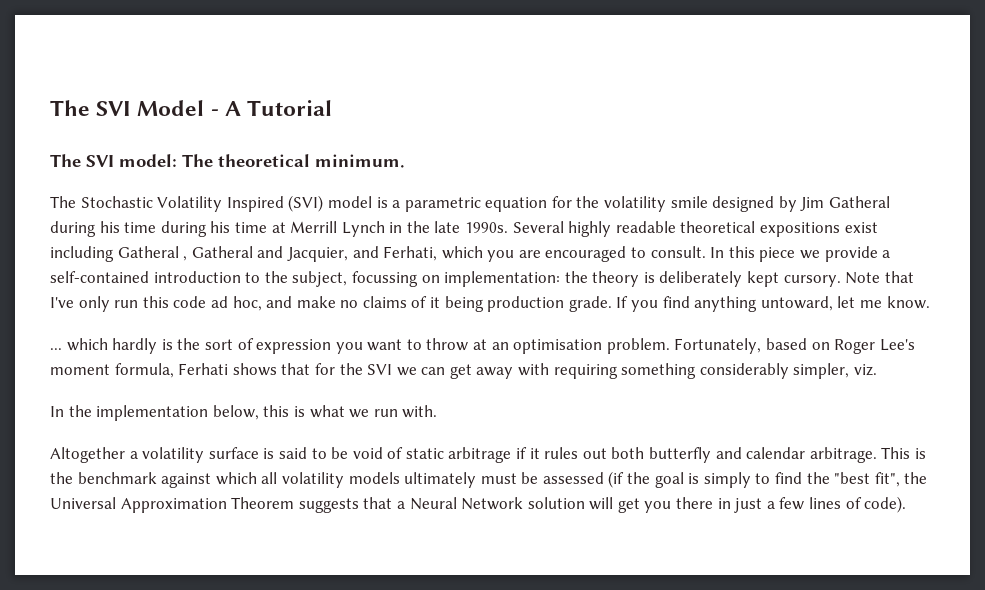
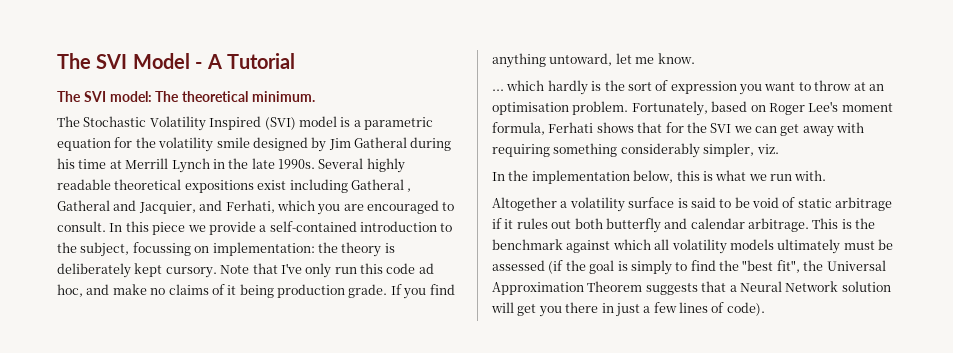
- The Stochastic Volatility Inspired (SVI) model is a parametric equation for the volatility smile designed by Jim Gatheral during his time during his time at Merrill Lynch in the late 1990s.
+ The Stochastic Volatility Inspired (SVI) model is a parametric equation for the volatility smile designed by Jim Gatheral during his time at Merrill Lynch in the late 1990s.

